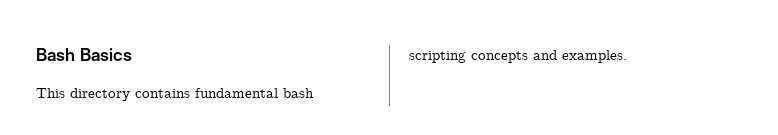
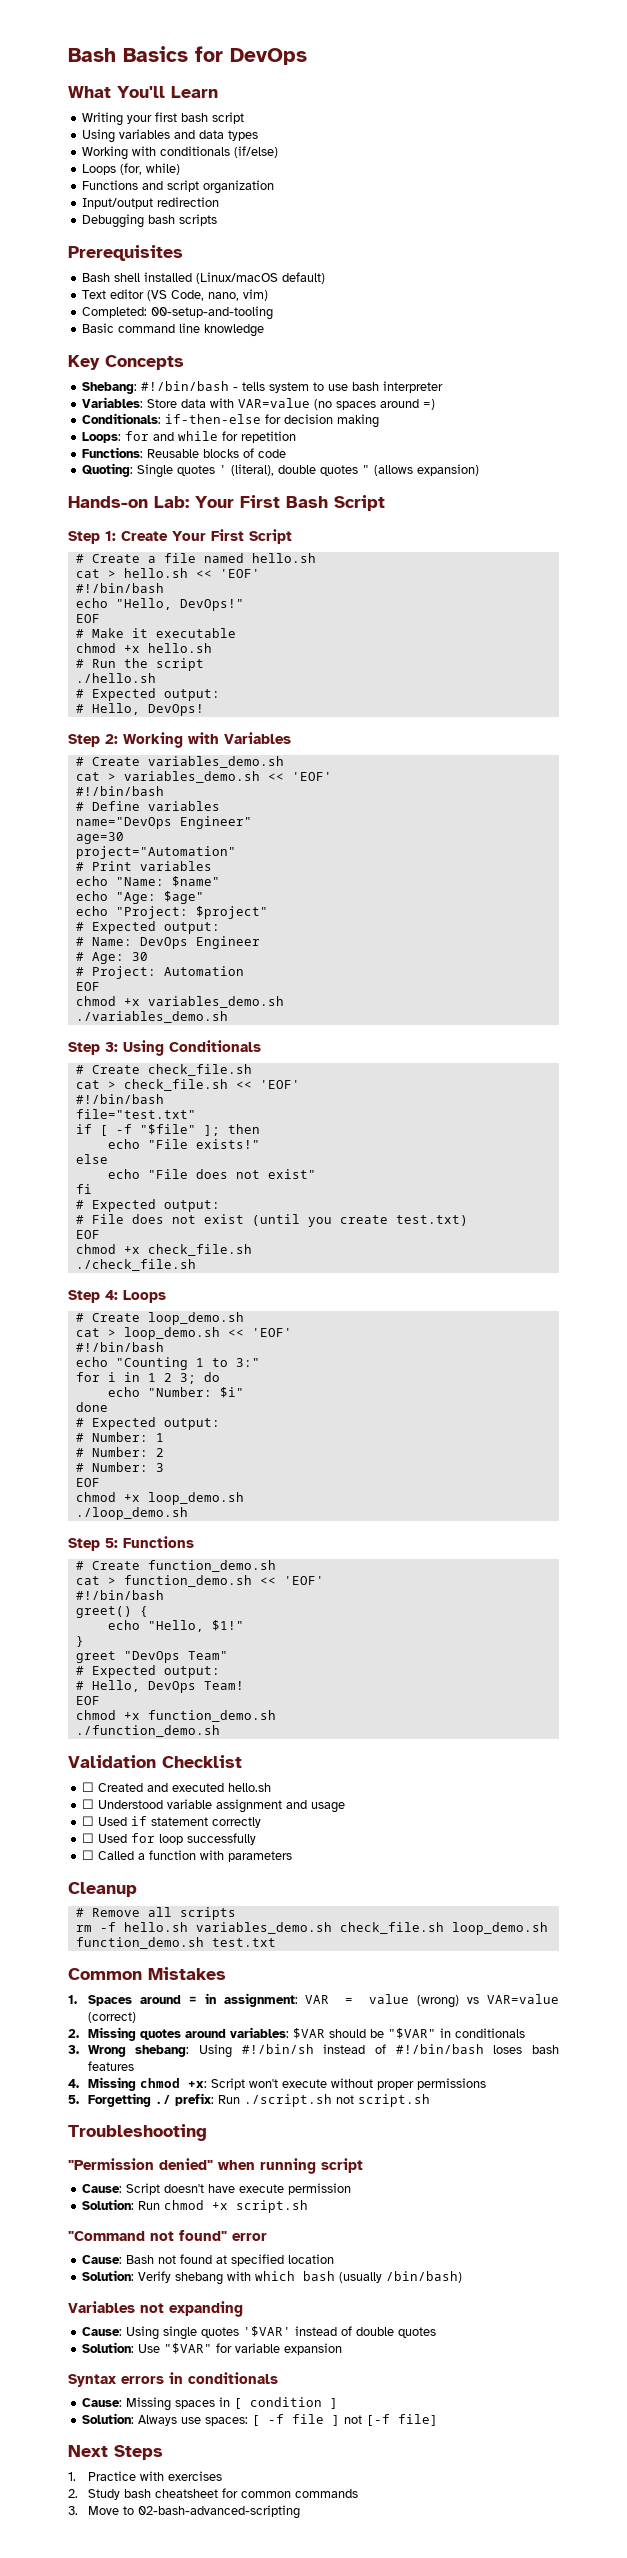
- Bash Basics
- This directory contains fundamental bash scripting concepts and examples.
+ Bash Basics for DevOps
+ What You'll Learn
+ Writing your first bash script
+ Using variables and data types
+ Working with conditionals (if/else)
+ Loops (for, while)
+ Functions and script organization
+ Input/output redirection
+ Debugging bash scripts
+ Prerequisites
+ Bash shell installed (Linux/macOS default)
+ Text editor (VS Code, nano, vim)
+ Completed: 00-setup-and-tooling
+ Basic command line knowledge
+ Key Concepts
+ Shebang: #!/bin/bash - tells system to use bash interpreter
+ Variables: Store data with VAR=value (no spaces around =)
+ Conditionals: if-then-else for decision making
+ Loops: for and while for repetition
+ Functions: Reusable blocks of code
+ Quoting: Single quotes ' (literal), double quotes " (allows expansion)
+ Hands-on Lab: Your First Bash Script
+ Step 1: Create Your First Script
+ # Create a file named hello.sh
+ cat > hello.sh << 'EOF'
+ #!/bin/bash
+ echo "Hello, DevOps!"
+ EOF
+ # Make it executable
+ chmod +x hello.sh
+ # Run the script
+ ./hello.sh
+ # Expected output:
+ # Hello, DevOps!
+ Step 2: Working with Variables
+ # Create variables_demo.sh
+ cat > variables_demo.sh << 'EOF'
+ #!/bin/bash
+ # Define variables
+ name="DevOps Engineer"
+ age=30
+ project="Automation"
+ # Print variables
+ echo "Name: $name"
+ echo "Age: $age"
+ echo "Project: $project"
+ # Expected output:
+ # Name: DevOps Engineer
+ # Age: 30
+ # Project: Automation
+ EOF
+ chmod +x variables_demo.sh
+ ./variables_demo.sh
+ Step 3: Using Conditionals
+ # Create check_file.sh
+ cat > check_file.sh << 'EOF'
+ #!/bin/bash
+ file="test.txt"
+ if [ -f "$file" ]; then
+ echo "File exists!"
+ else
+ echo "File does not exist"
+ fi
+ # Expected output:
+ # File does not exist (until you create test.txt)
+ EOF
+ chmod +x check_file.sh
+ ./check_file.sh
+ Step 4: Loops
+ # Create loop_demo.sh
+ cat > loop_demo.sh << 'EOF'
+ #!/bin/bash
+ echo "Counting 1 to 3:"
+ for i in 1 2 3; do
+ echo "Number: $i"
+ done
+ # Expected output:
+ # Number: 1
+ # Number: 2
+ # Number: 3
+ EOF
+ chmod +x loop_demo.sh
+ ./loop_demo.sh
+ Step 5: Functions
+ # Create function_demo.sh
+ cat > function_demo.sh << 'EOF'
+ #!/bin/bash
+ greet() {
+ echo "Hello, $1!"
+ }
+ greet "DevOps Team"
+ # Expected output:
+ # Hello, DevOps Team!
+ EOF
+ chmod +x function_demo.sh
+ ./function_demo.sh
+ Validation Checklist
+ ☐ Created and executed hello.sh
+ ☐ Understood variable assignment and usage
+ ☐ Used if statement correctly
+ ☐ Used for loop successfully
+ ☐ Called a function with parameters
+ Cleanup
+ # Remove all scripts
+ rm -f hello.sh variables_demo.sh check_file.sh loop_demo.sh function_demo.sh test.txt
+ Common Mistakes
+ 1. Spaces around = in assignment: VAR = value (wrong) vs VAR=value (correct)
+ 2. Missing quotes around variables: $VAR should be "$VAR" in conditionals
+ 3. Wrong shebang: Using #!/bin/sh instead of #!/bin/bash loses bash features
+ 4. Missing chmod +x: Script won't execute without proper permissions
+ 5. Forgetting ./ prefix: Run ./script.sh not script.sh
+ Troubleshooting
+ "Permission denied" when running script
+ Cause: Script doesn't have execute permission
+ Solution: Run chmod +x script.sh
+ "Command not found" error
+ Cause: Bash not found at specified location
+ Solution: Verify shebang with which bash (usually /bin/bash)
+ Variables not expanding
+ Cause: Using single quotes '$VAR' instead of double quotes
+ Solution: Use "$VAR" for variable expansion
+ Syntax errors in conditionals
+ Cause: Missing spaces in [ condition ]
+ Solution: Always use spaces: [ -f file ] not [-f file]
+ Next Steps
+ 1. Practice with exercises
+ 2. Study bash cheatsheet for common commands
+ 3. Move to 02-bash-advanced-scripting

